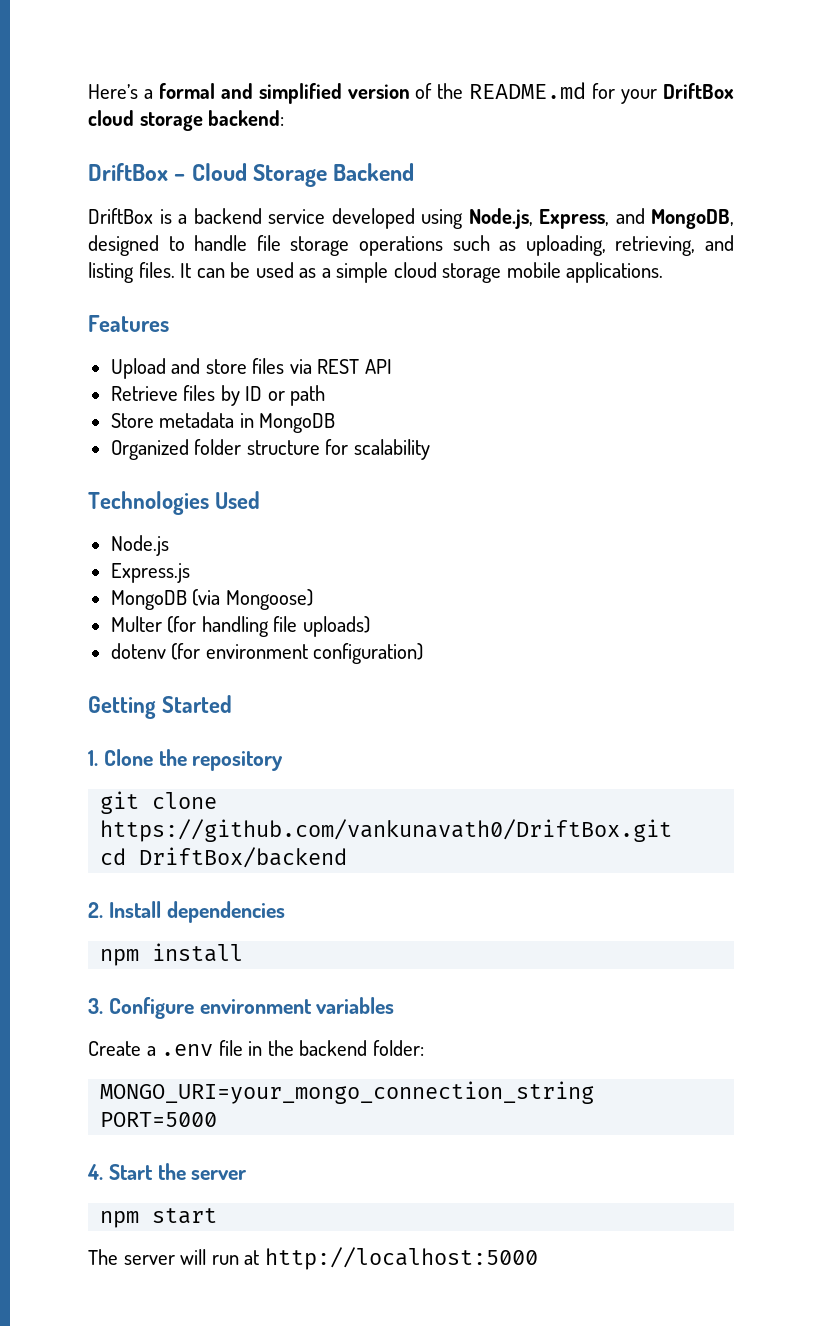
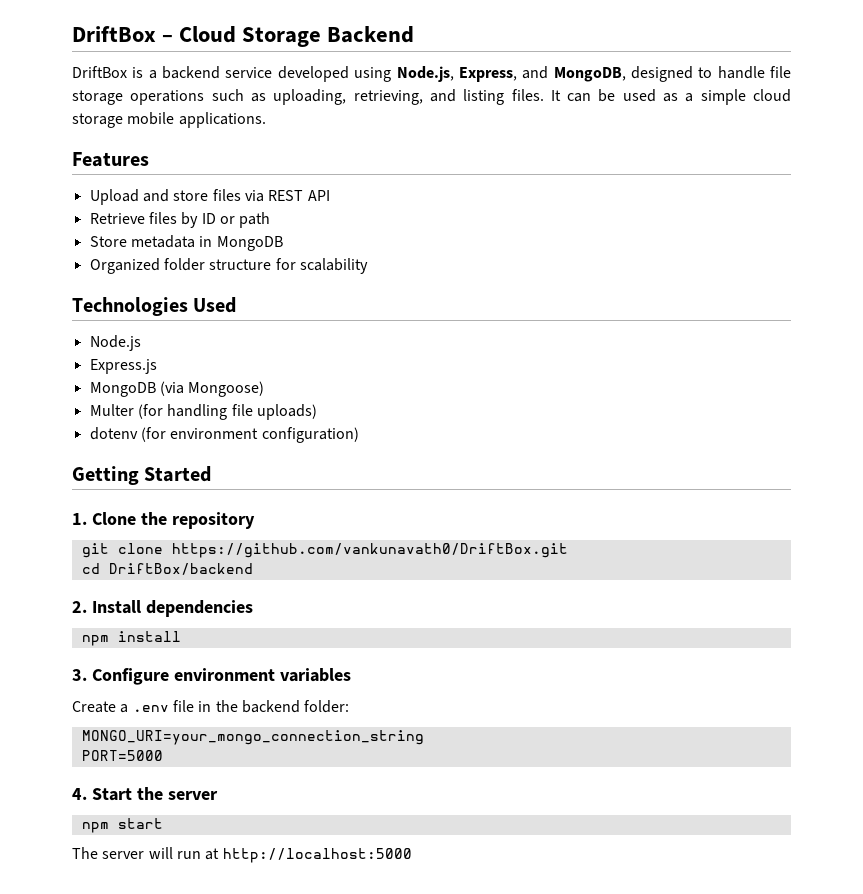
- Here’s a formal and simplified version of the README.md for your DriftBox cloud storage backend:

